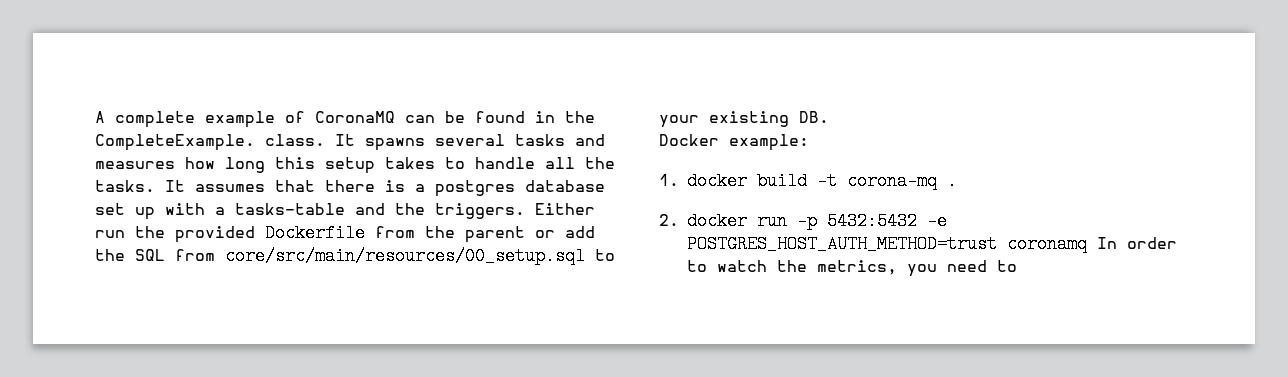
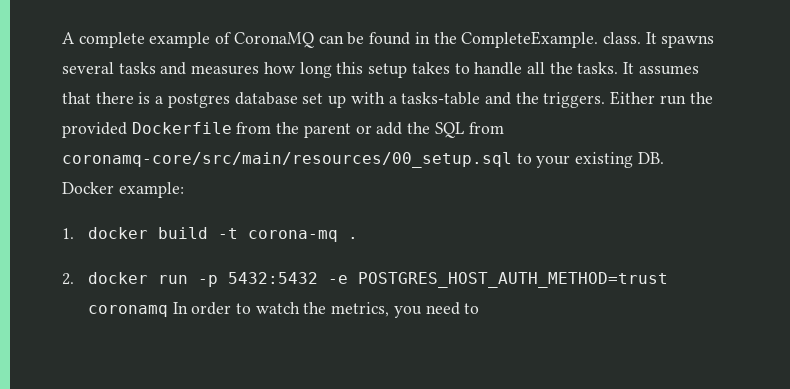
- Either run the provided Dockerfile from the parent or add the SQL from core/src/main/resources/00_setup.sql to your existing DB.
+ Either run the provided Dockerfile from the parent or add the SQL from coronamq-core/src/main/resources/00_setup.sql to your existing DB.

